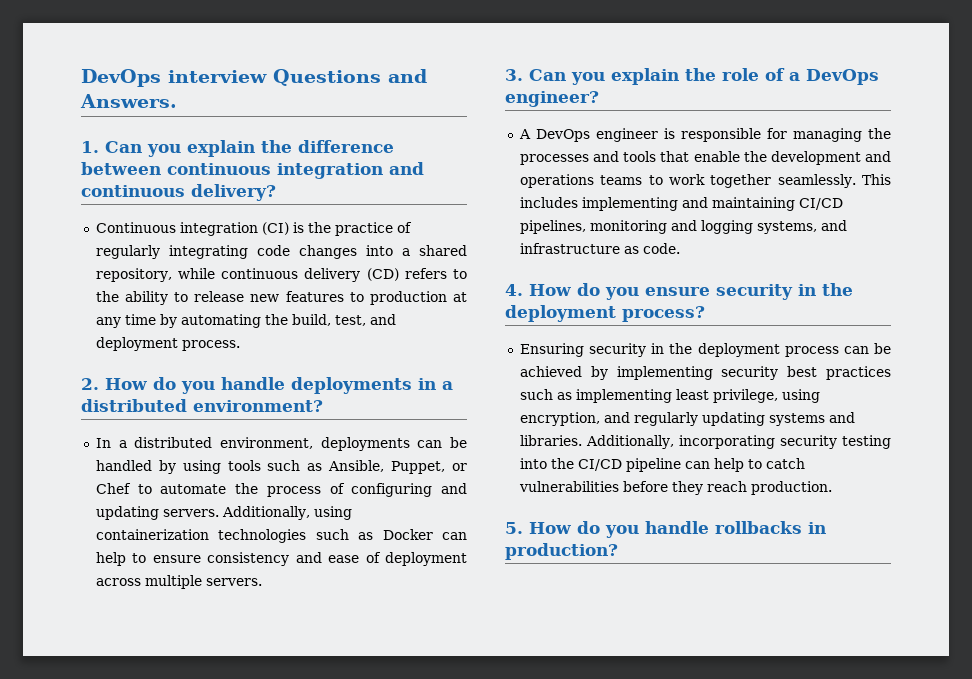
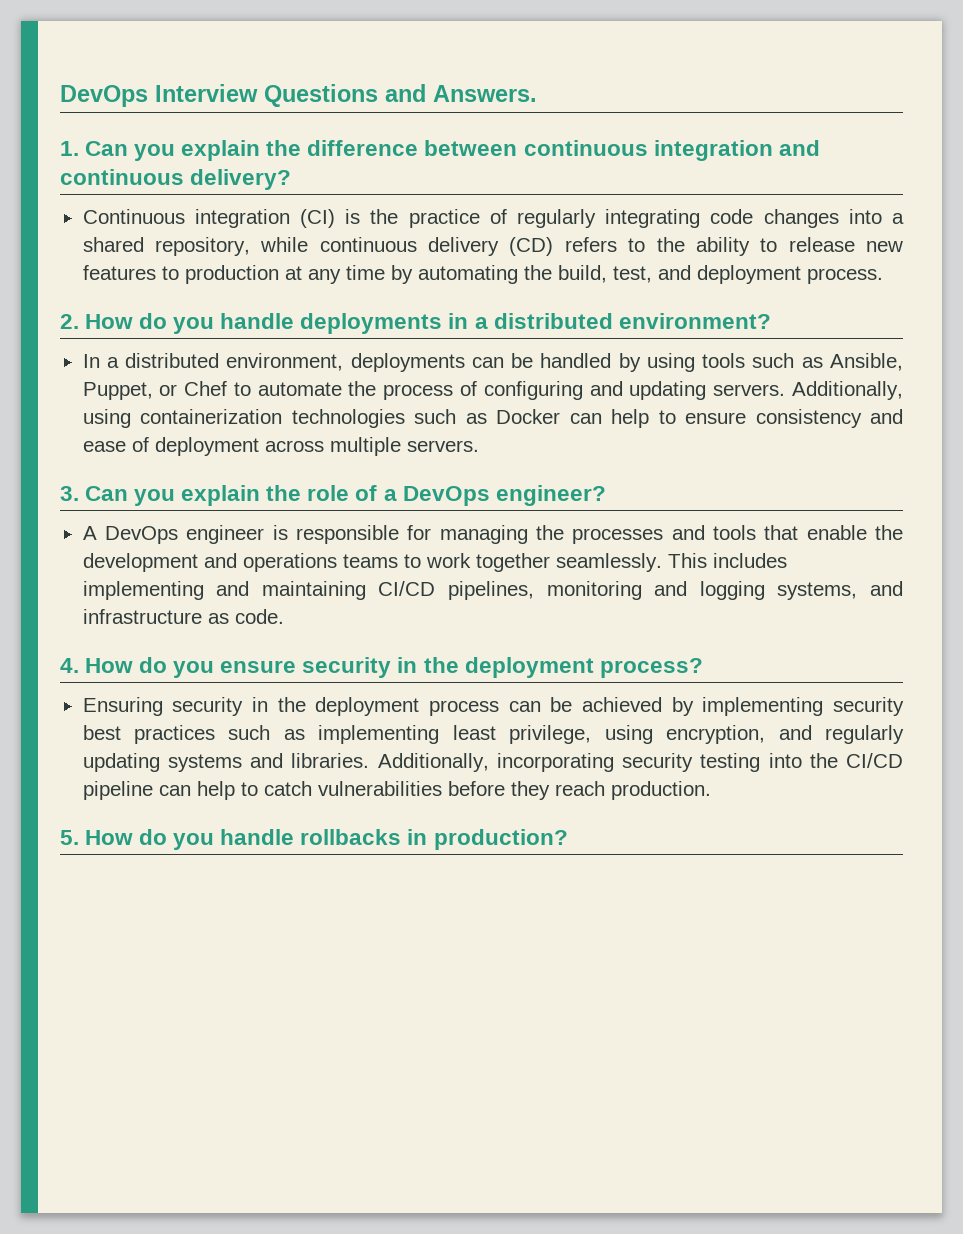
- DevOps interview Questions and Answers.
+ DevOps Interview Questions and Answers.

